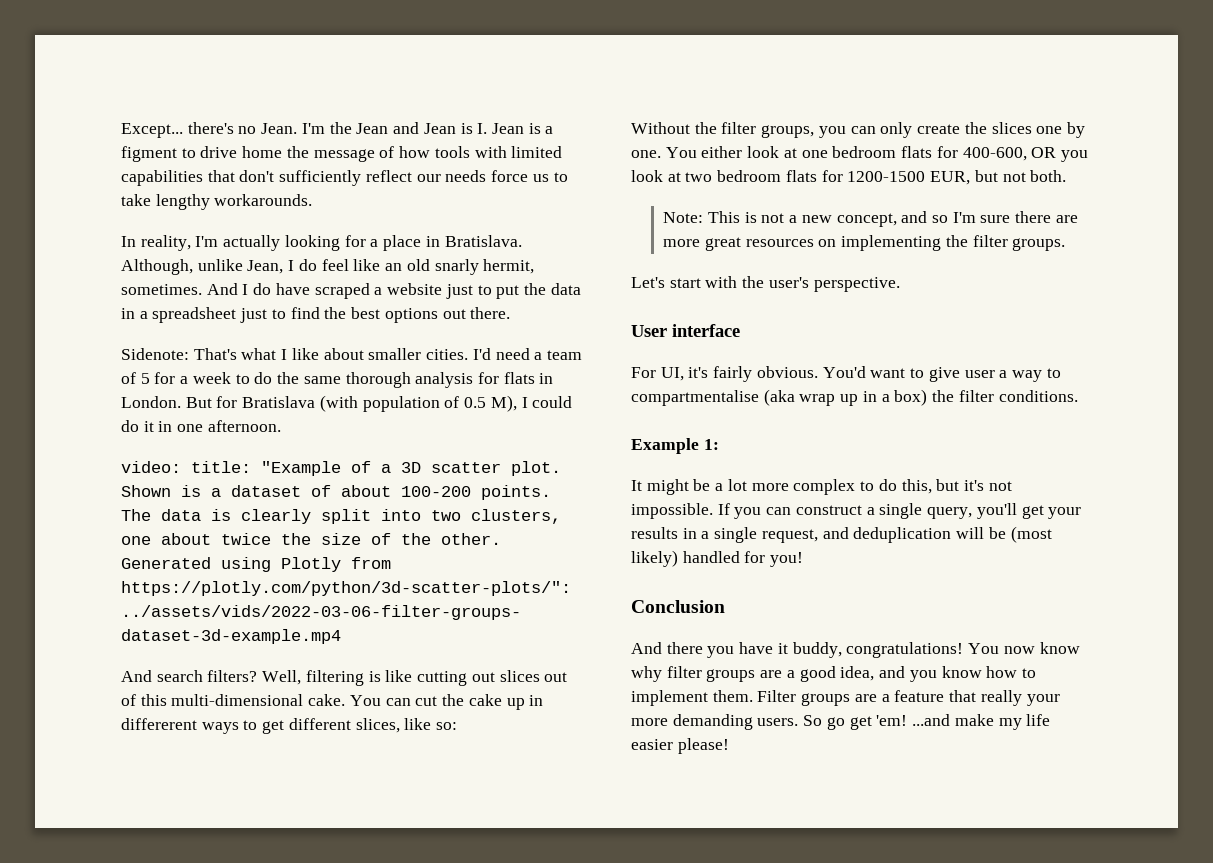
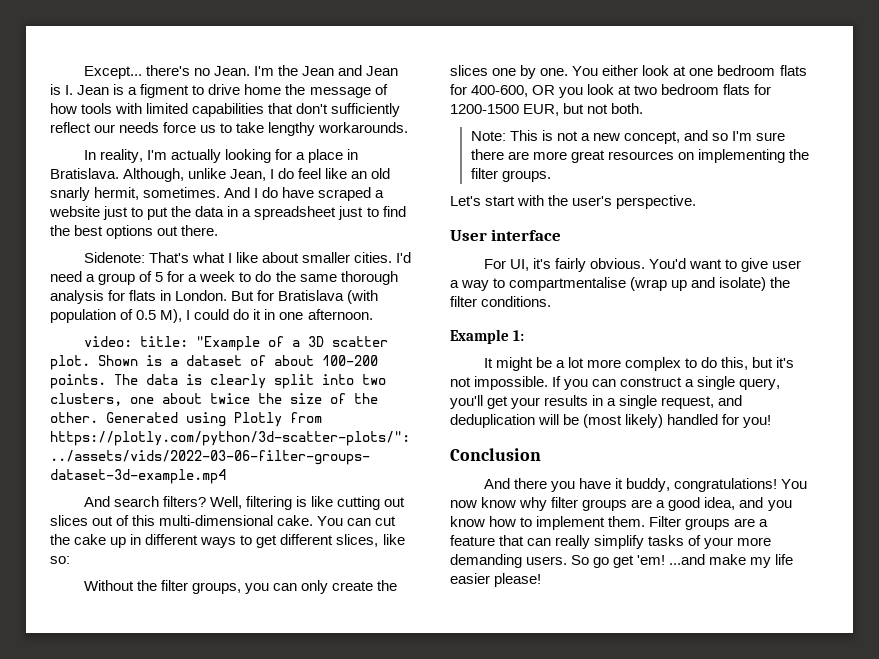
- I'd need a team of 5 for a week to do the same thorough analysis for flats in London.
+ I'd need a group of 5 for a week to do the same thorough analysis for flats in London.
- You can cut the cake up in differerent ways to get different slices, like so:
+ You can cut the cake up in different ways to get different slices, like so:
- You'd want to give user a way to compartmentalise (aka wrap up in a box) the filter conditions.
+ You'd want to give user a way to compartmentalise (wrap up and isolate) the filter conditions.
- Filter groups are a feature that really your more demanding users.
+ Filter groups are a feature that can really simplify tasks of your more demanding users.

